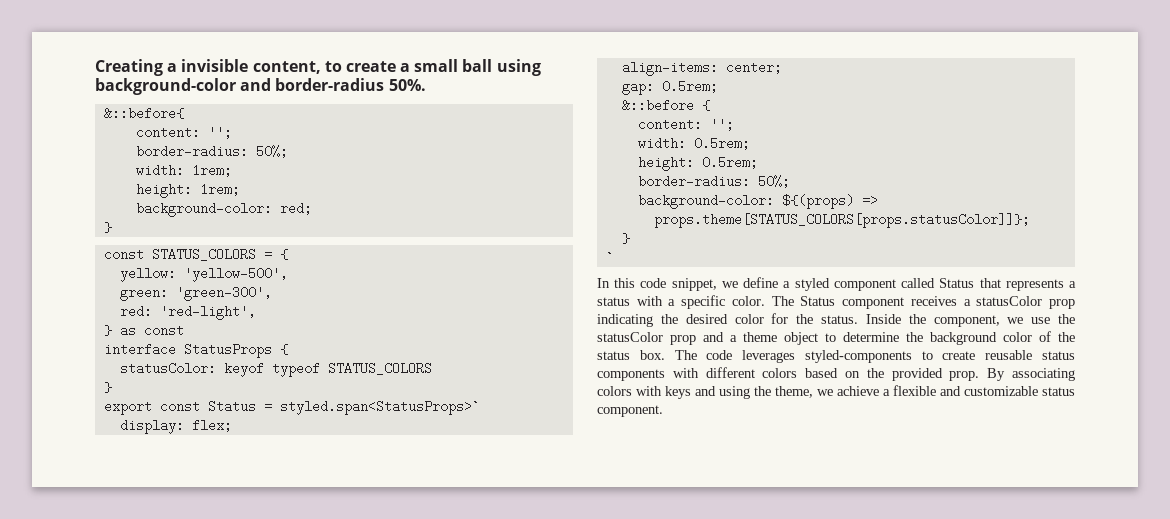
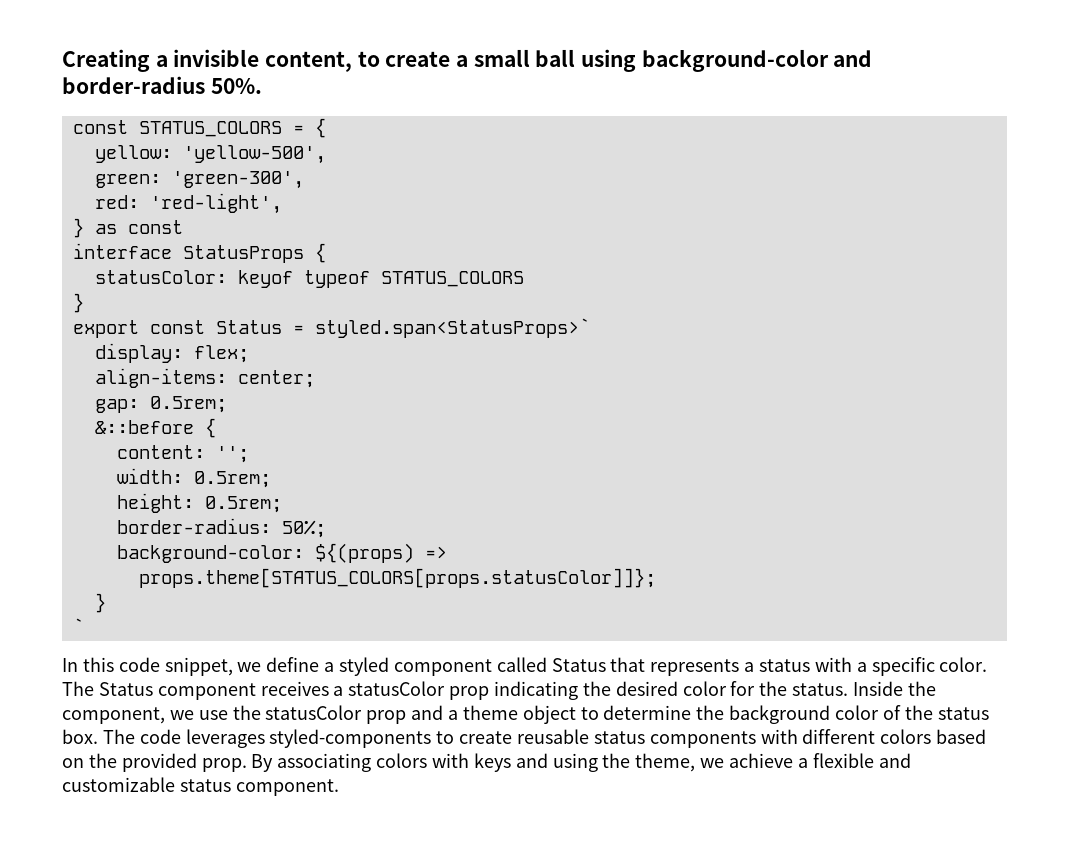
- &::before{
- content: '';
- border-radius: 50%;
- width: 1rem;
- height: 1rem;
- background-color: red;
- }

